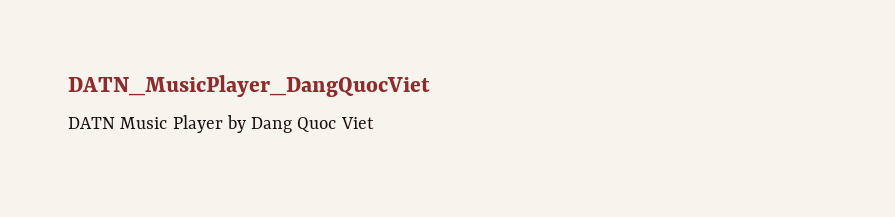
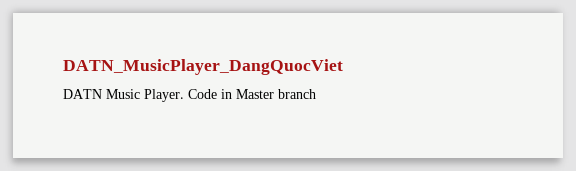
- DATN Music Player by Dang Quoc Viet
+ DATN Music Player. Code in Master branch

